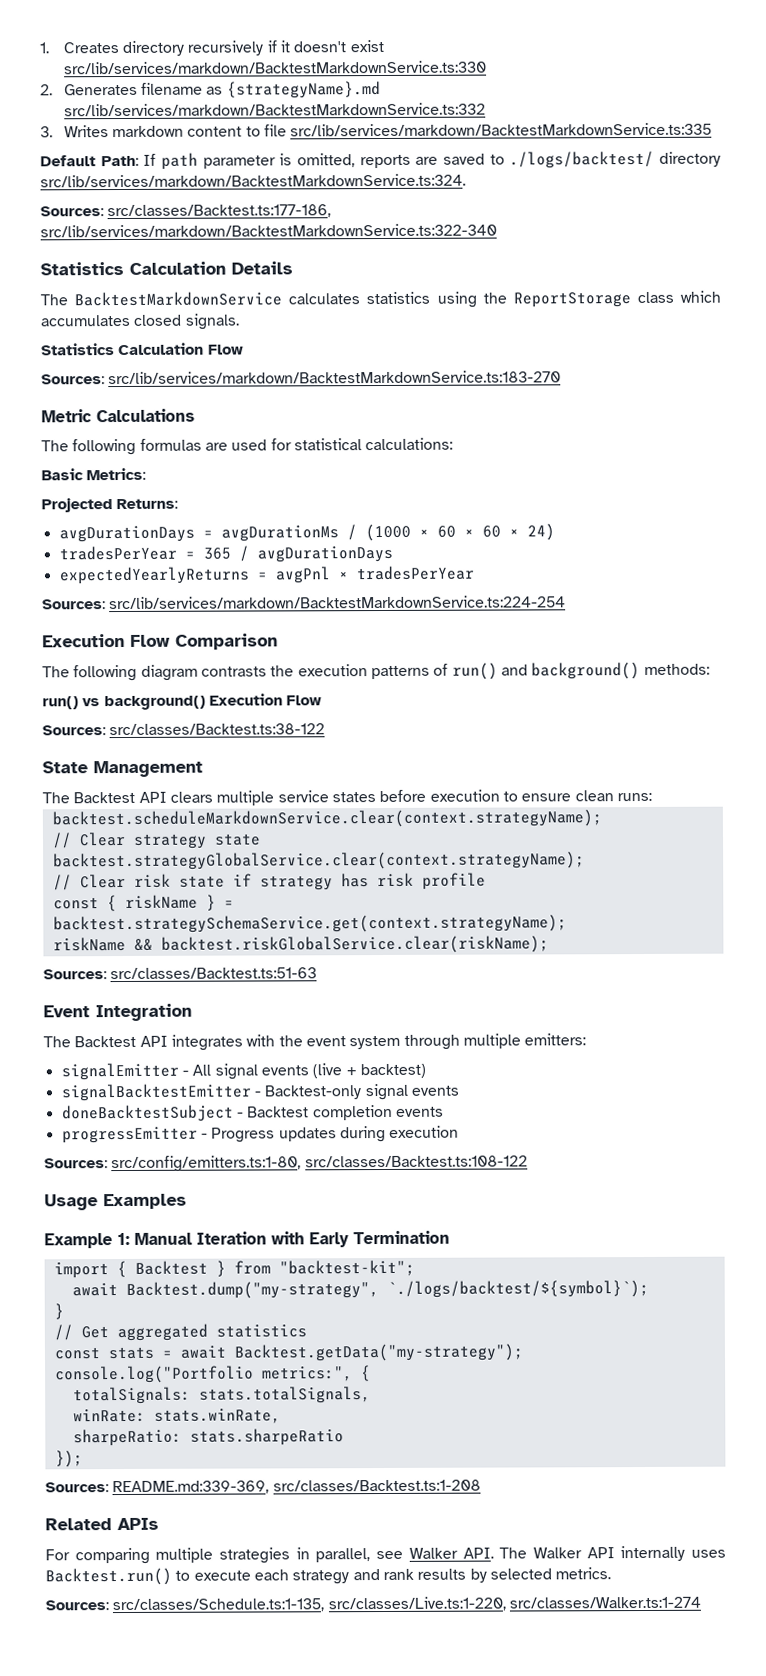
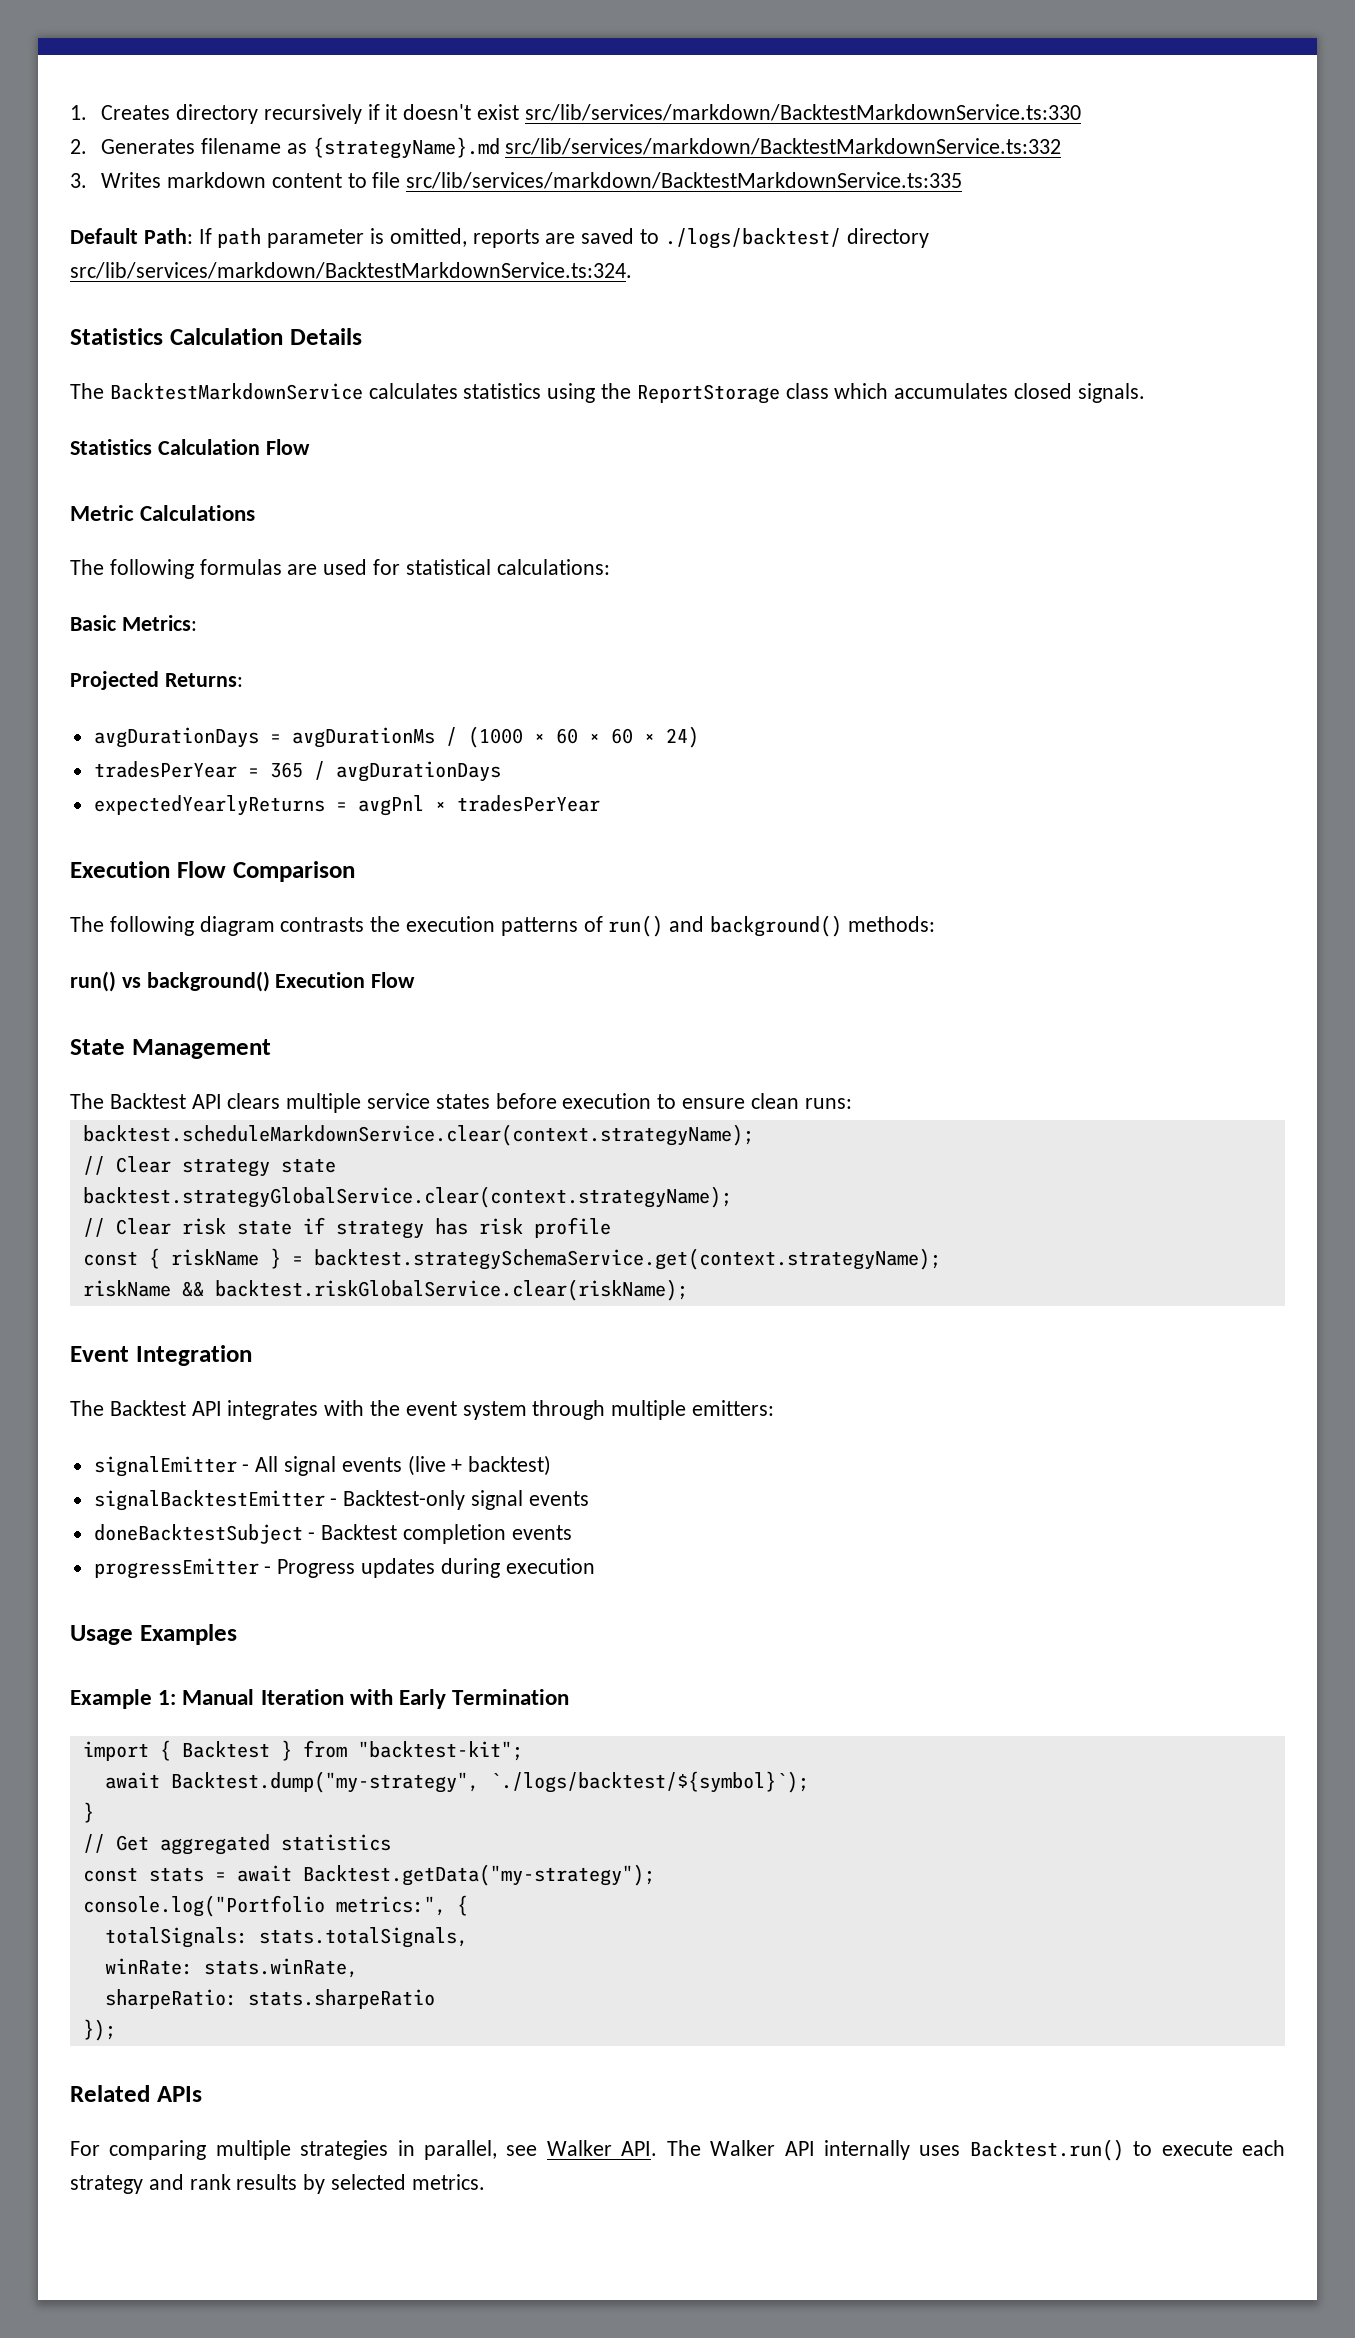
- Sources: src/classes/Backtest.ts:177-186, src/lib/services/markdown/BacktestMarkdownService.ts:322-340
- Sources: src/lib/services/markdown/BacktestMarkdownService.ts:183-270
- Sources: src/lib/services/markdown/BacktestMarkdownService.ts:224-254
- Sources: src/classes/Backtest.ts:38-122
- Sources: src/classes/Backtest.ts:51-63
- Sources: src/config/emitters.ts:1-80, src/classes/Backtest.ts:108-122
- Sources: README.md:339-369, src/classes/Backtest.ts:1-208
- Sources: src/classes/Schedule.ts:1-135, src/classes/Live.ts:1-220, src/classes/Walker.ts:1-274

